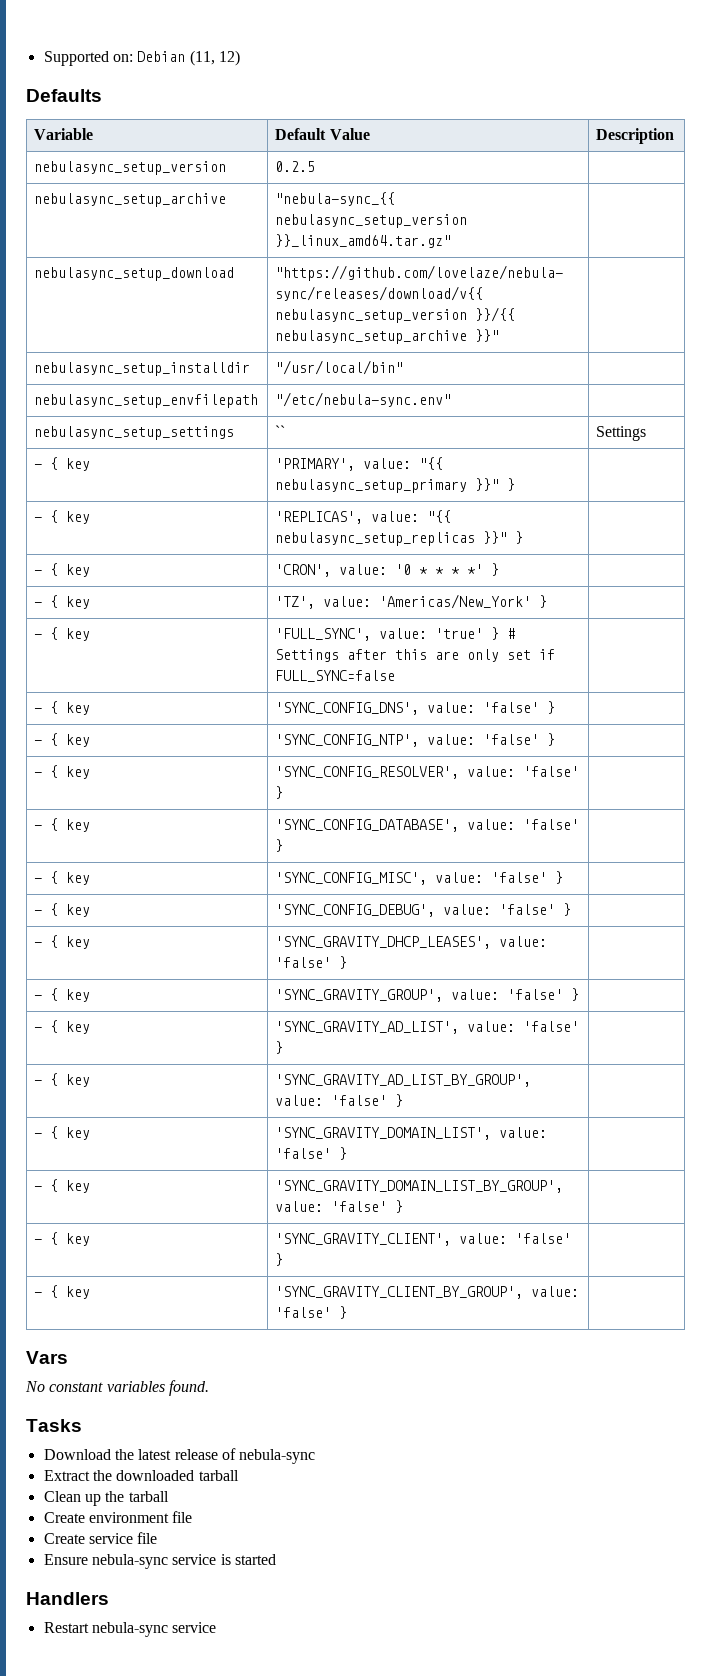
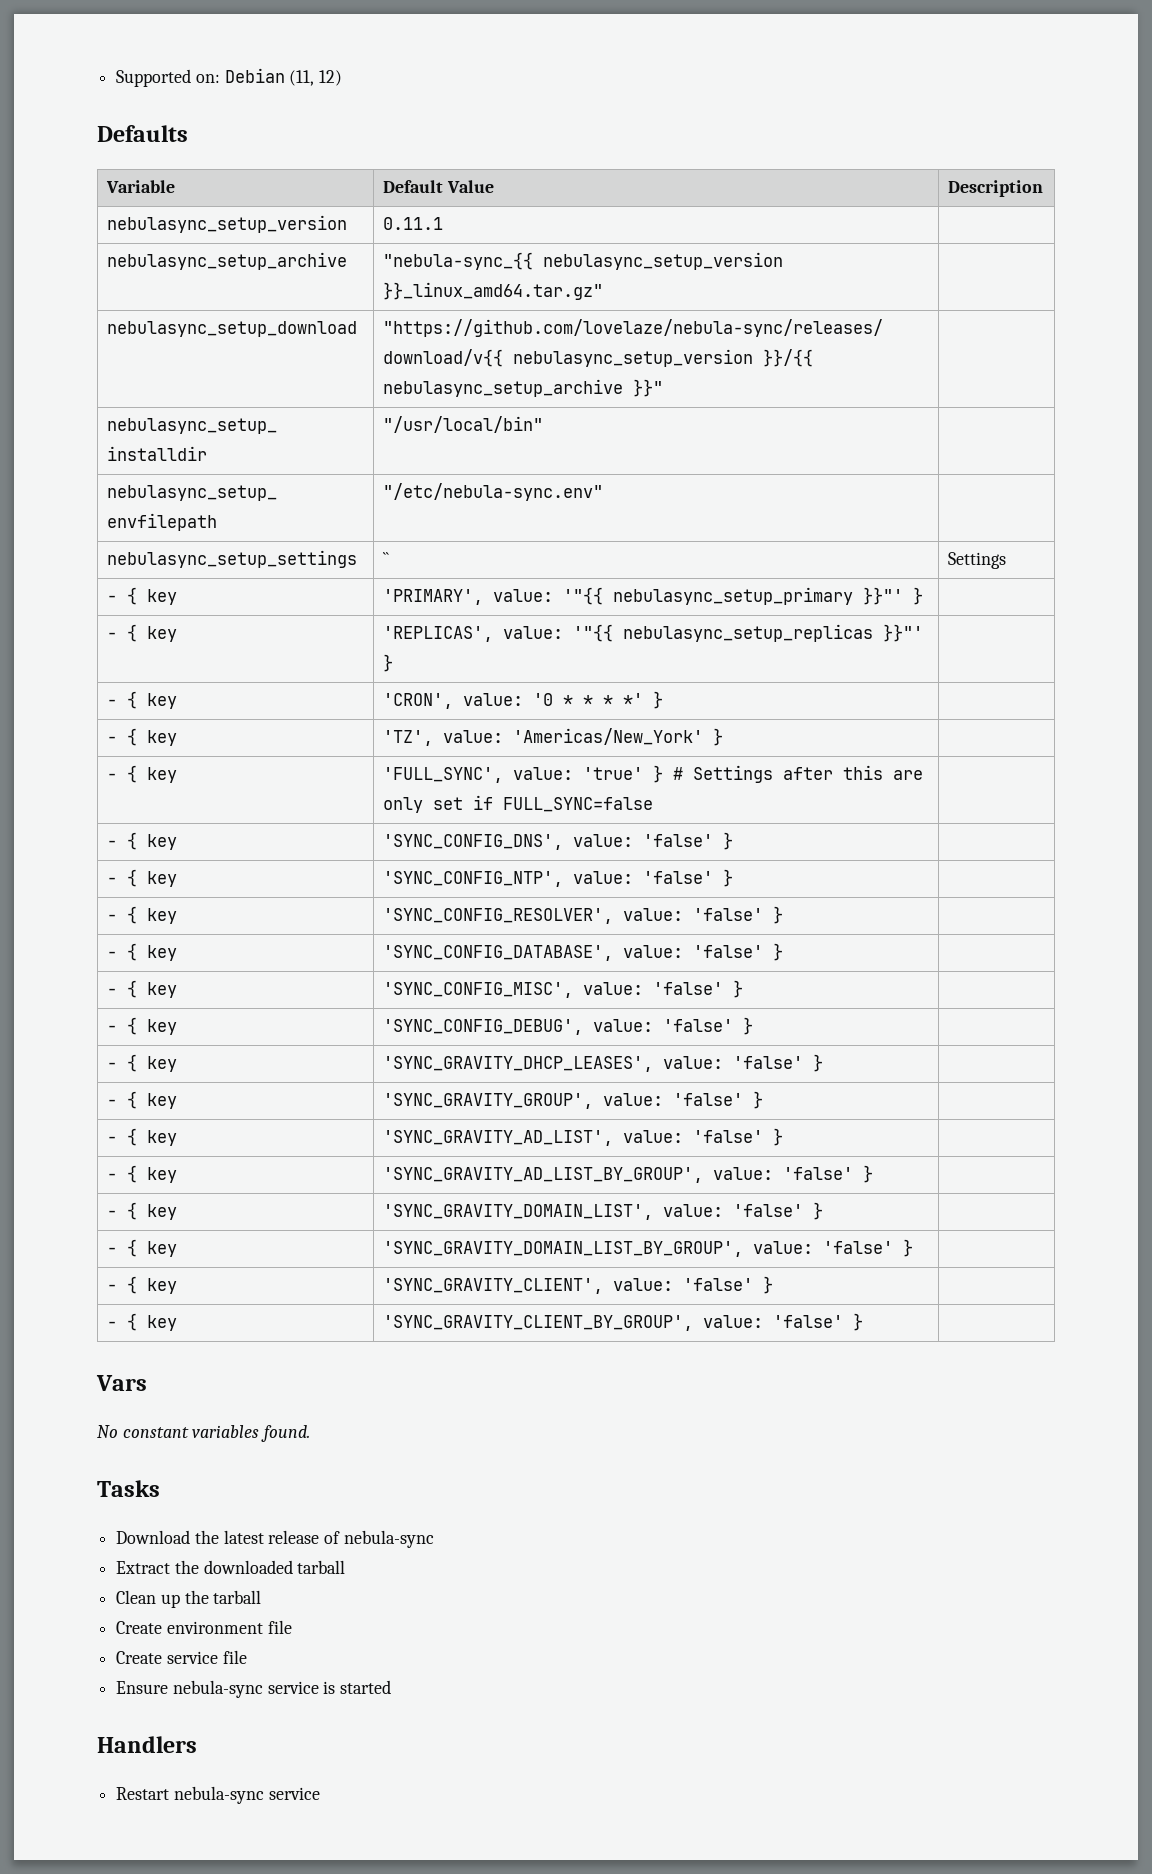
- nebulasync_setup_version | 0.2.5 |
+ nebulasync_setup_version | 0.11.1 |
- - { key | 'PRIMARY', value: "{{ nebulasync_setup_primary }}" } |
+ - { key | 'PRIMARY', value: '"{{ nebulasync_setup_primary }}"' } |
- - { key | 'REPLICAS', value: "{{ nebulasync_setup_replicas }}" } |
+ - { key | 'REPLICAS', value: '"{{ nebulasync_setup_replicas }}"' } |

